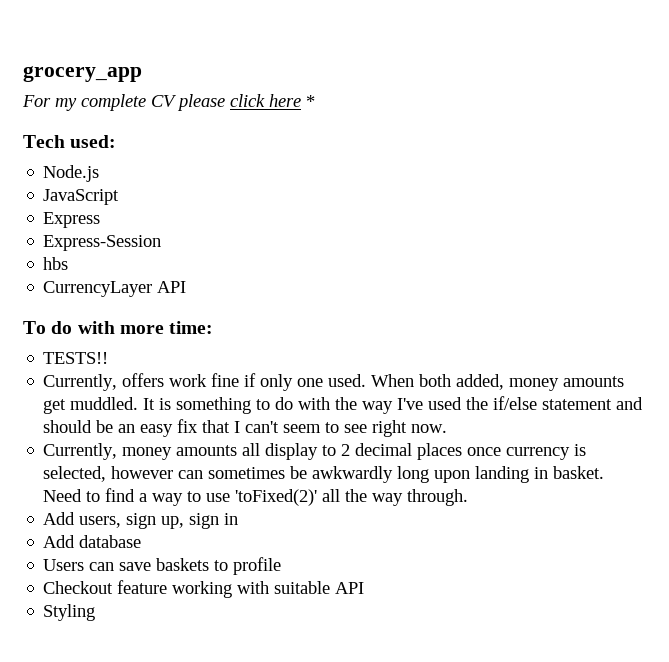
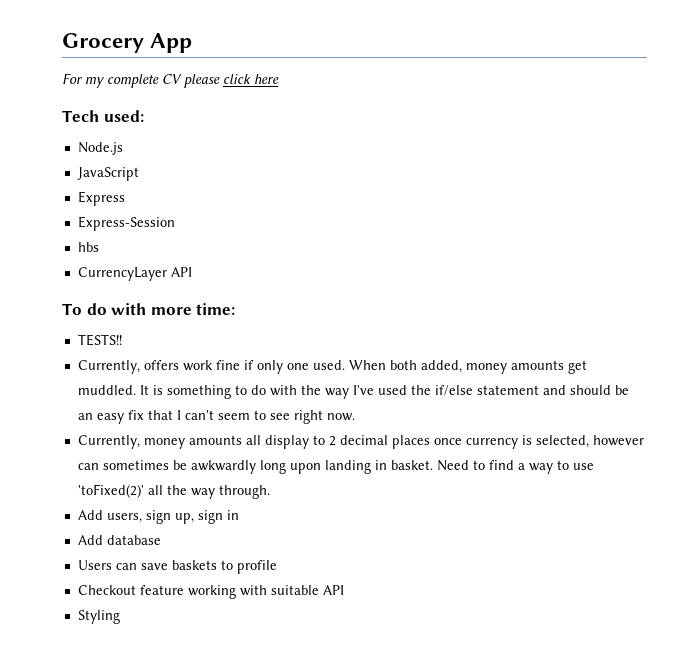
- grocery_app
+ Grocery App
- For my complete CV please click here *
+ For my complete CV please click here

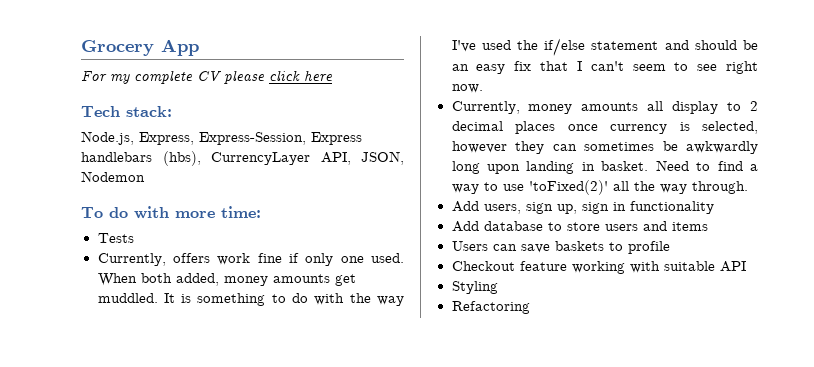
- Tech used:
- Node.js
- JavaScript
- Express
- Express-Session
- hbs
- CurrencyLayer API
+ Tech stack:
+ Node.js, Express, Express-Session, Express handlebars (hbs), CurrencyLayer API, JSON, Nodemon
- TESTS!!
+ Tests
- Currently, money amounts all display to 2 decimal places once currency is selected, however can sometimes be awkwardly long upon landing in basket.
+ Currently, money amounts all display to 2 decimal places once currency is selected, however they can sometimes be awkwardly long upon landing in basket.
- Add users, sign up, sign in
+ Add users, sign up, sign in functionality
- Add database
+ Add database to store users and items
+ Refactoring

